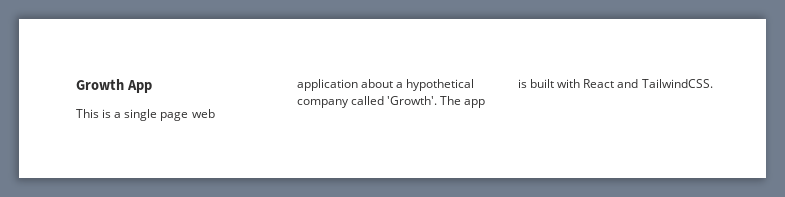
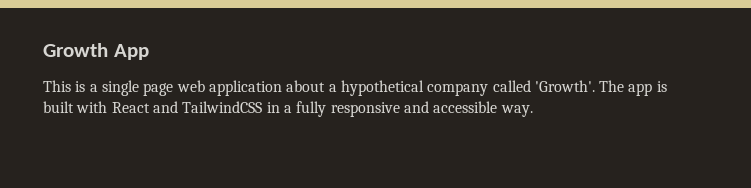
- The app is built with React and TailwindCSS.
+ The app is built with React and TailwindCSS in a fully responsive and accessible way.

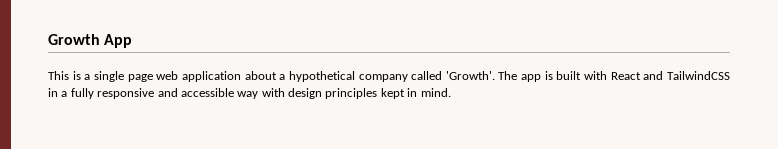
- The app is built with React and TailwindCSS in a fully responsive and accessible way.
+ The app is built with React and TailwindCSS in a fully responsive and accessible way with design principles kept in mind.

